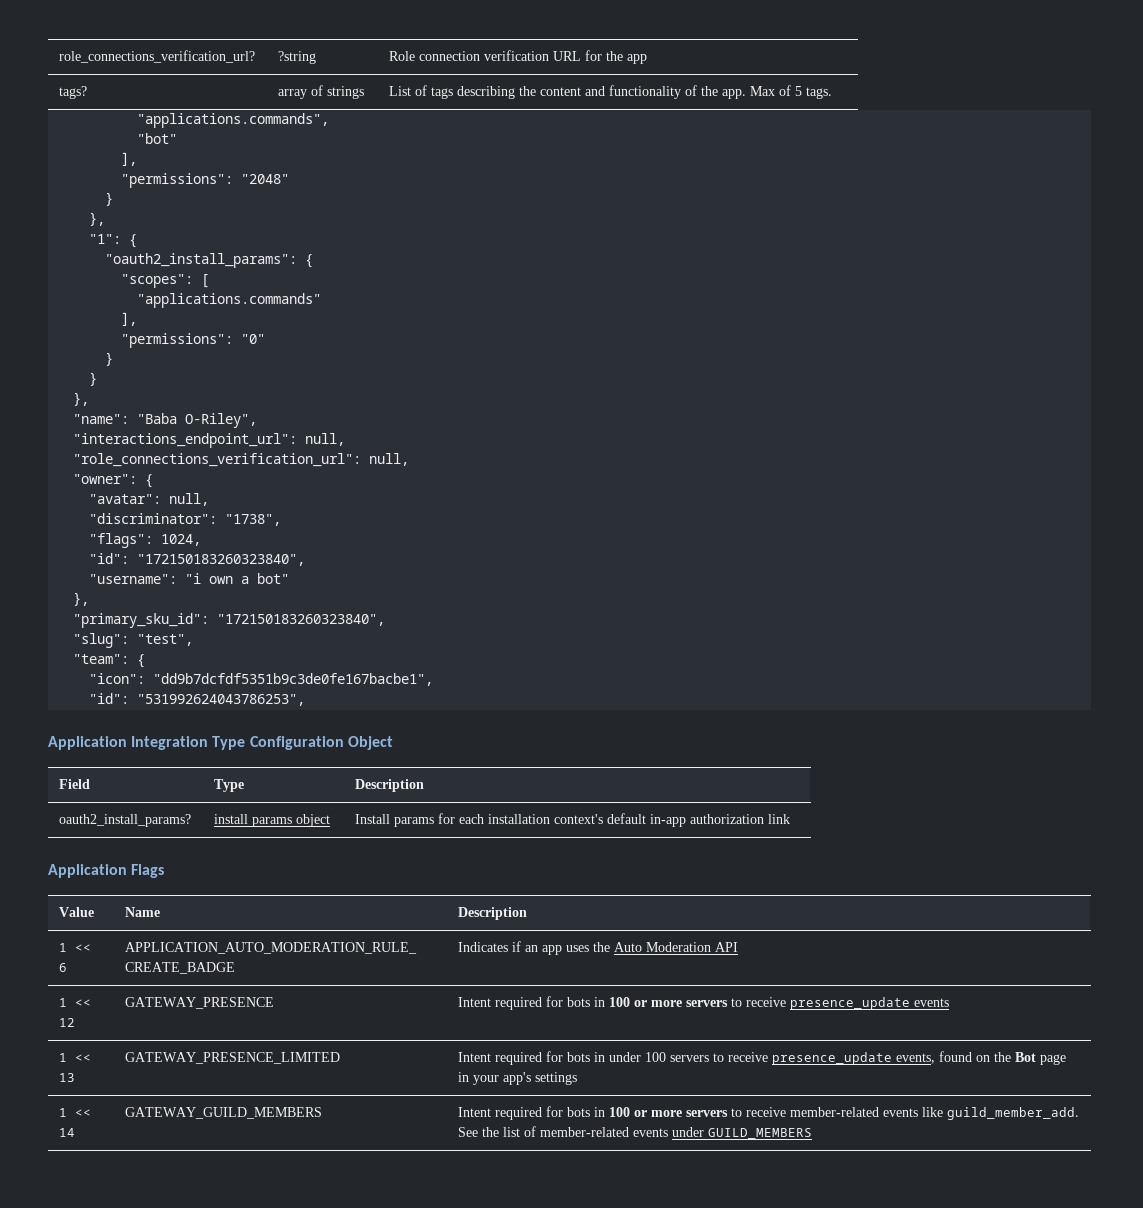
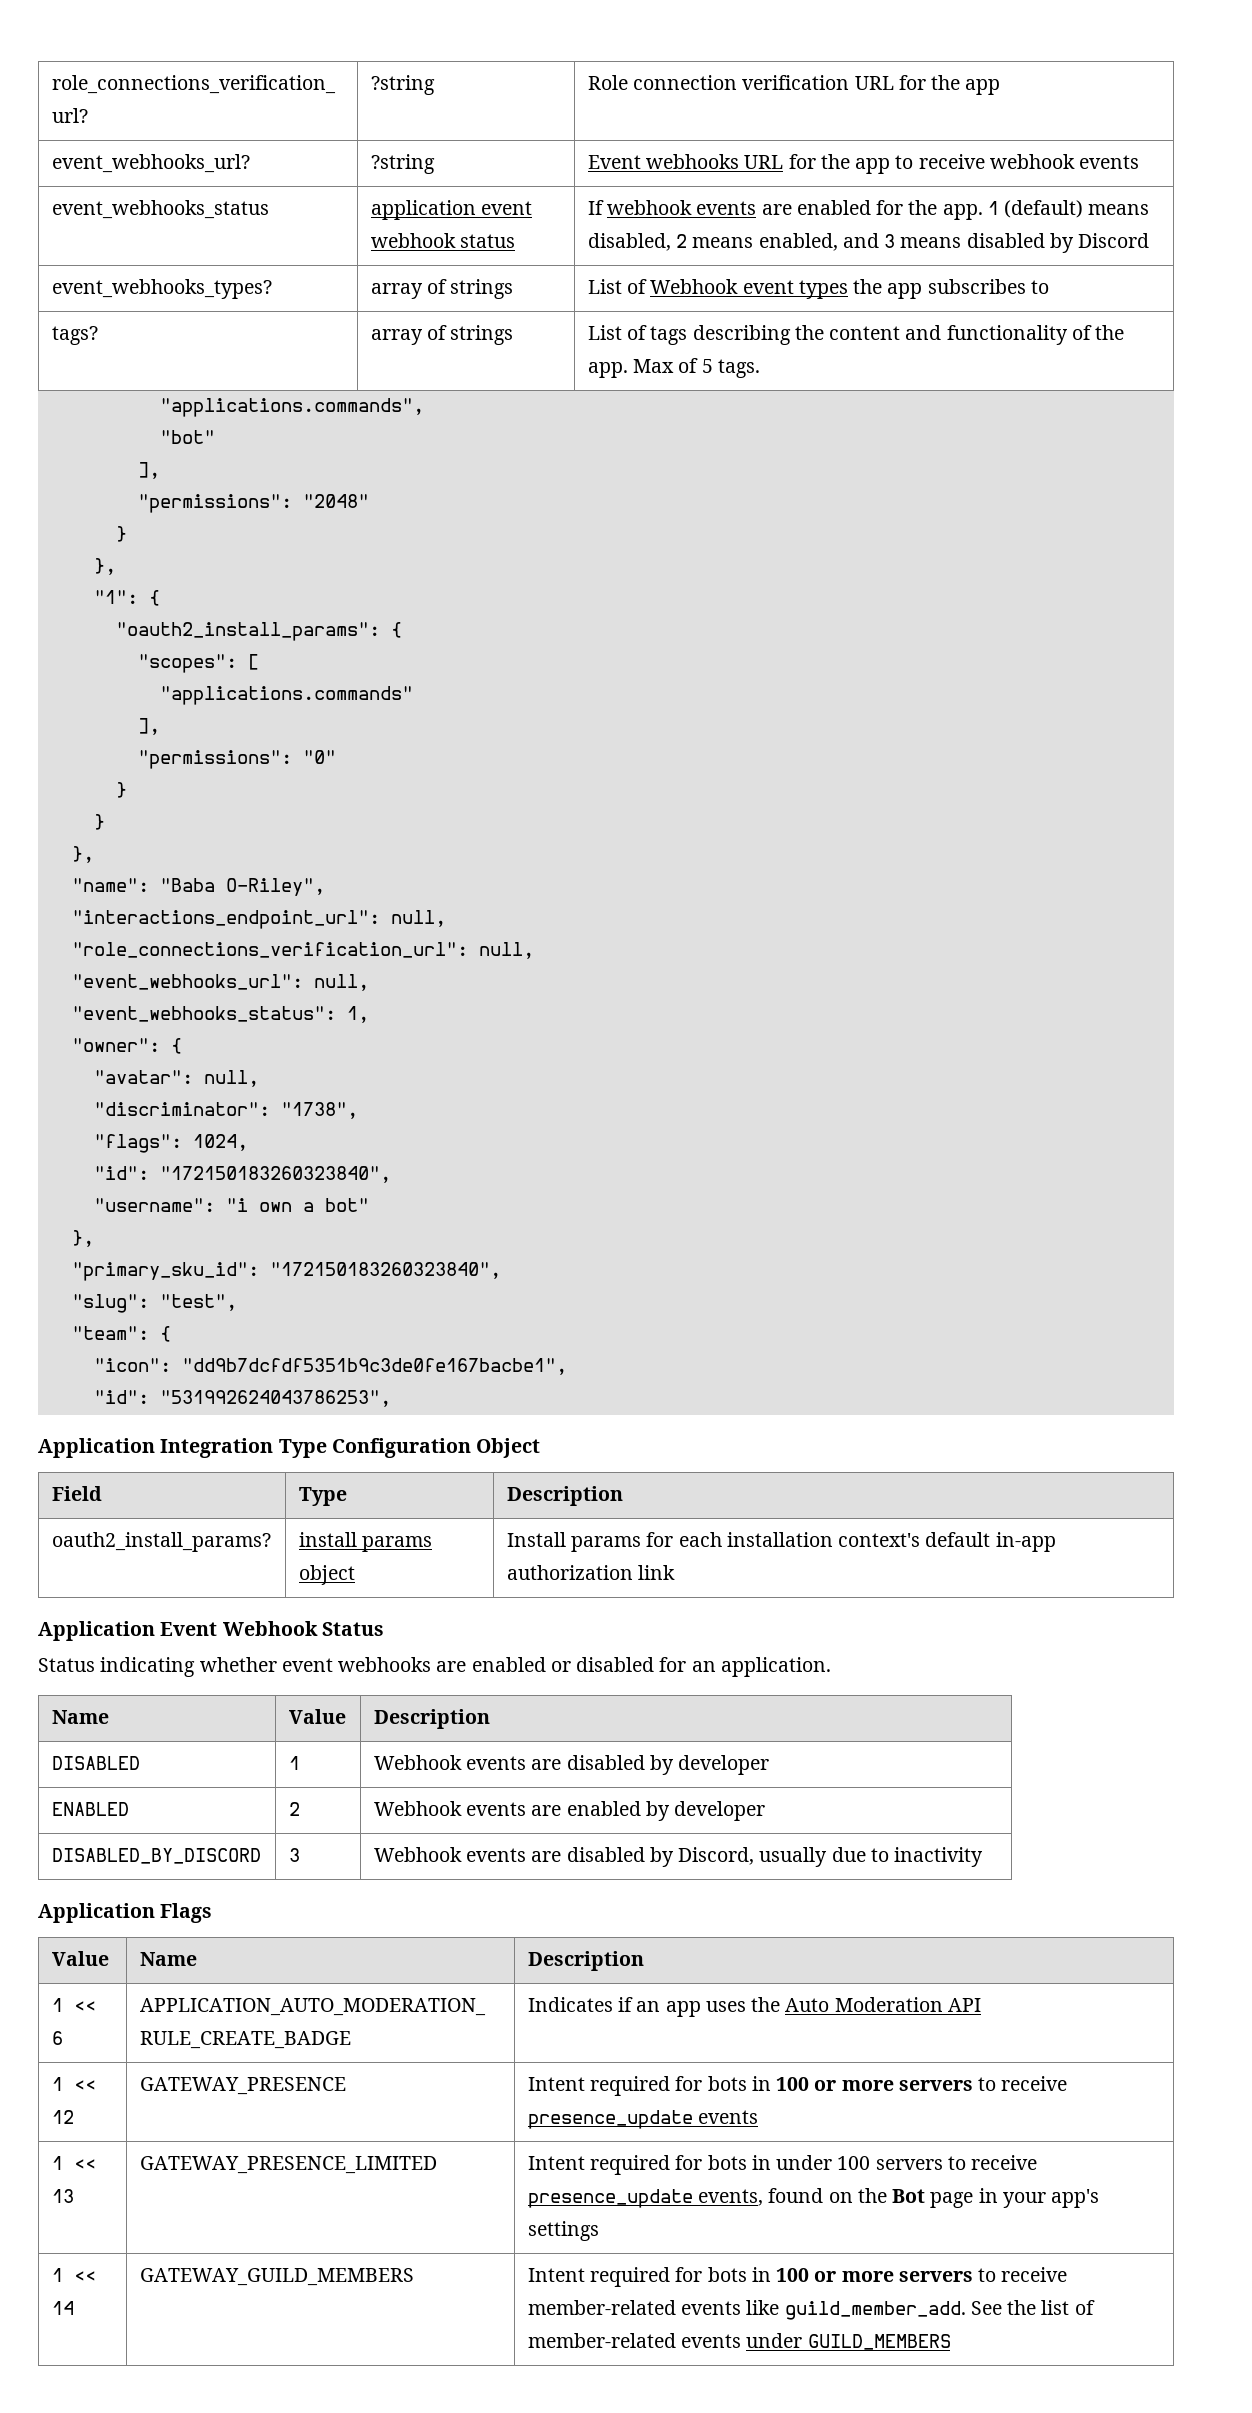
+ event_webhooks_url? | ?string | Event webhooks URL for the app to receive webhook events
+ event_webhooks_status | application event webhook status | If webhook events are enabled for the app. 1 (default) means disabled, 2 means enabled, and 3 means disabled by Discord
+ event_webhooks_types? | array of strings | List of Webhook event types the app subscribes to
+ "event_webhooks_url": null,
+ "event_webhooks_status": 1,
+ Application Event Webhook Status
+ Status indicating whether event webhooks are enabled or disabled for an application.
+ Name | Value | Description
+ DISABLED | 1 | Webhook events are disabled by developer
+ ENABLED | 2 | Webhook events are enabled by developer
+ DISABLED_BY_DISCORD | 3 | Webhook events are disabled by Discord, usually due to inactivity

